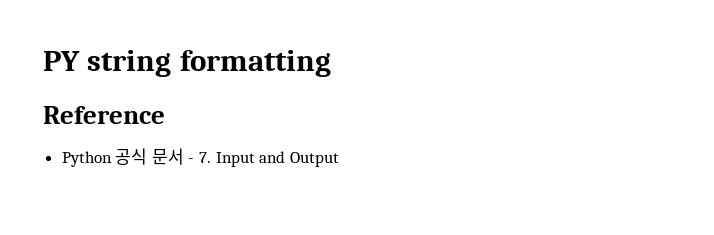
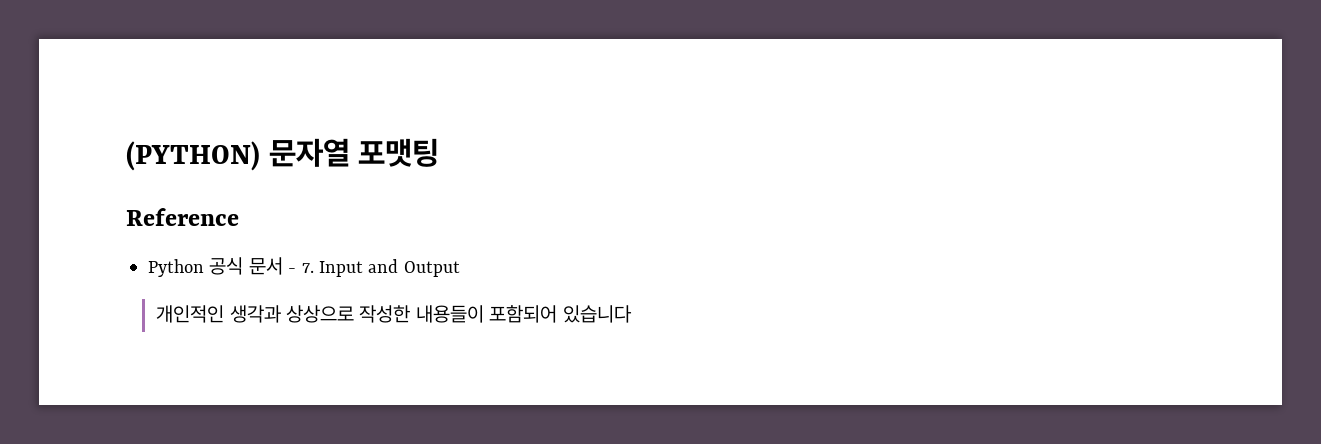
- PY string formatting
+ (PYTHON) 문자열 포맷팅
+ 개인적인 생각과 상상으로 작성한 내용들이 포함되어 있습니다

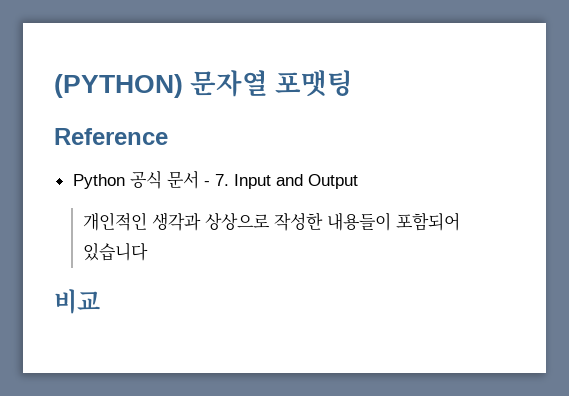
+ 비교

